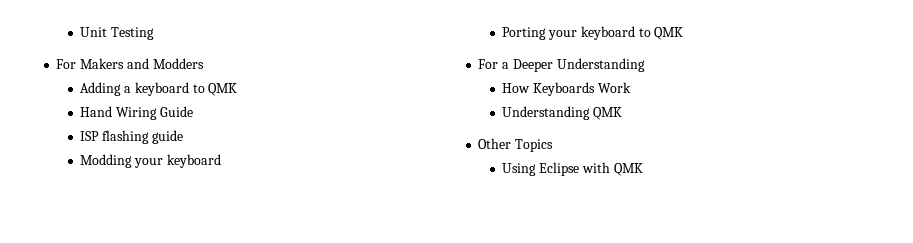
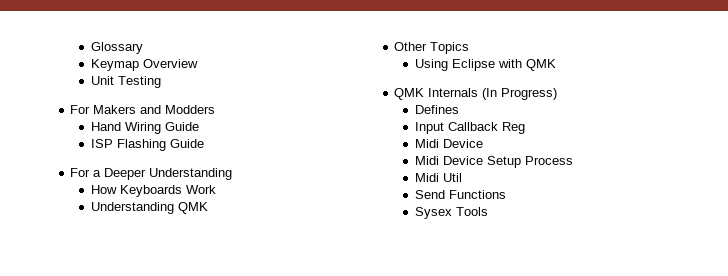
+ Glossary
+ Keymap Overview
- Adding a keyboard to QMK
- ISP flashing guide
- Modding your keyboard
- Porting your keyboard to QMK
+ ISP Flashing Guide
+ QMK Internals (In Progress)
+ Defines
+ Input Callback Reg
+ Midi Device
+ Midi Device Setup Process
+ Midi Util
+ Send Functions
+ Sysex Tools

